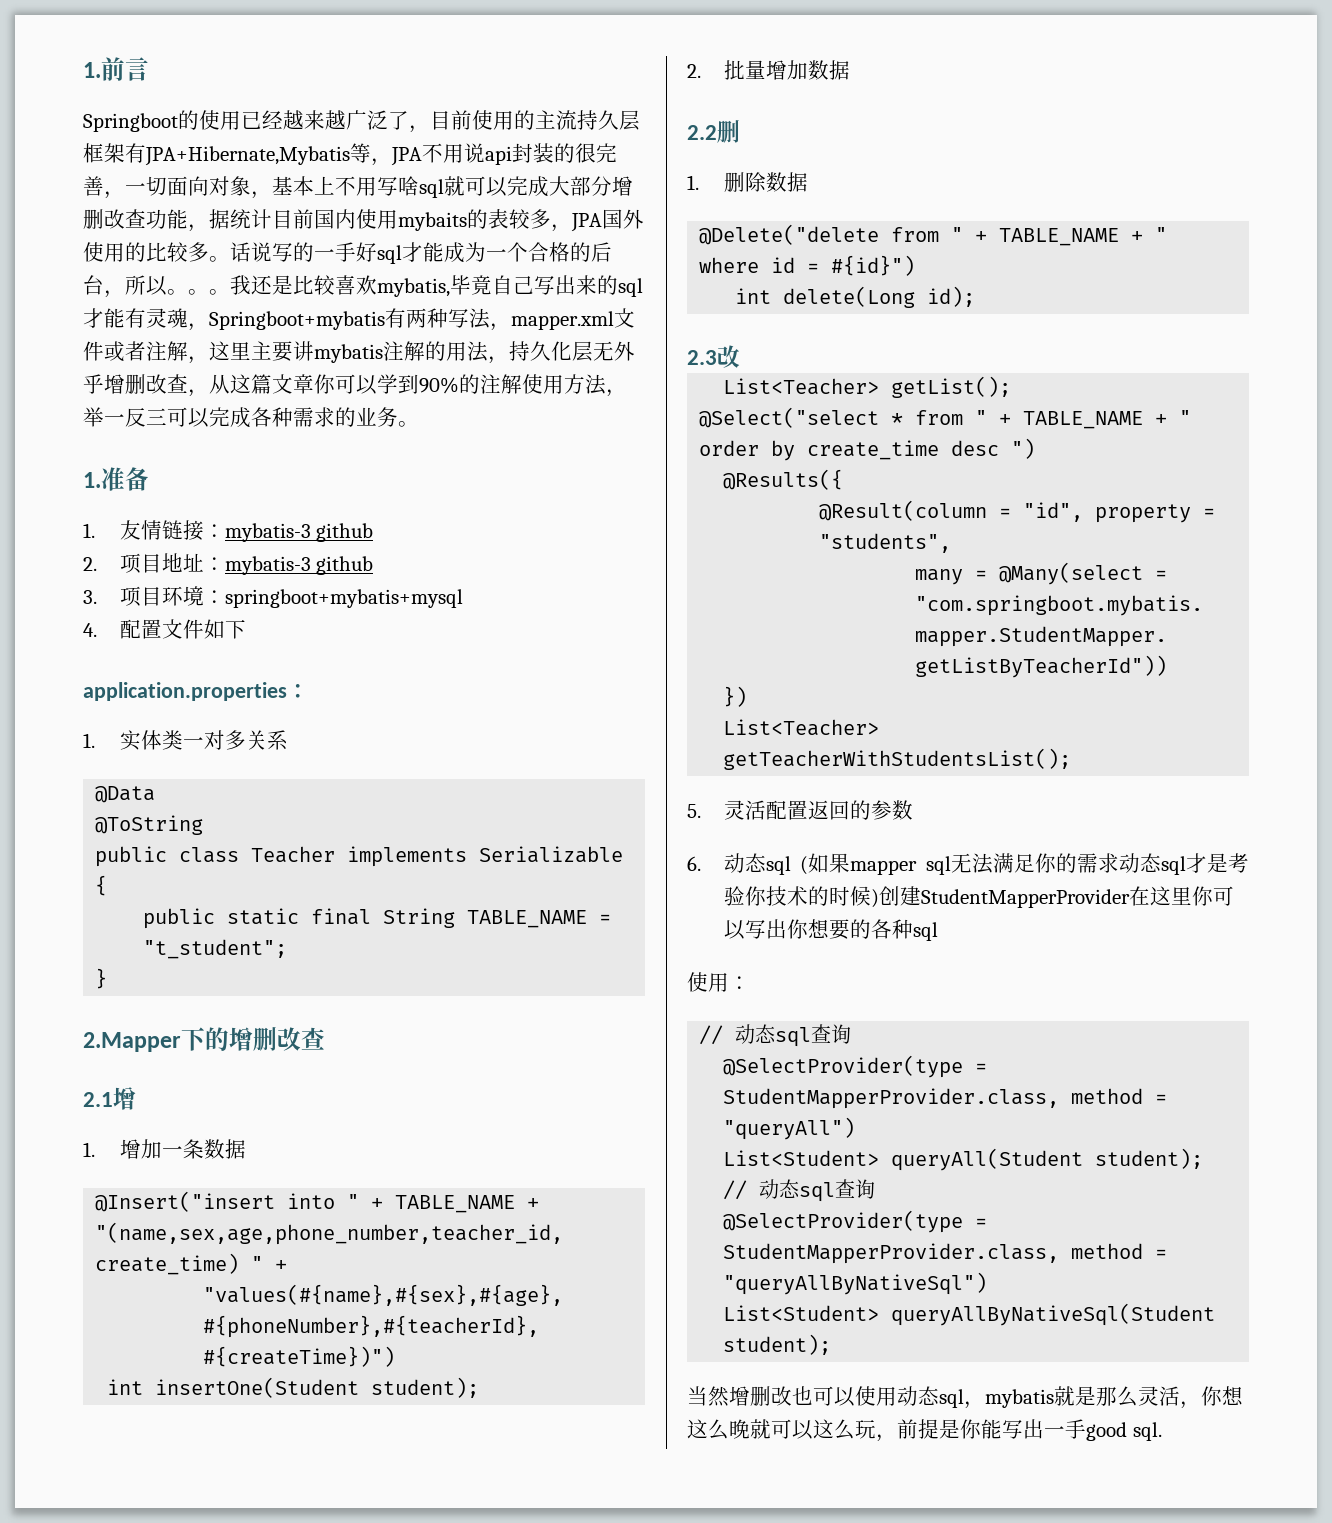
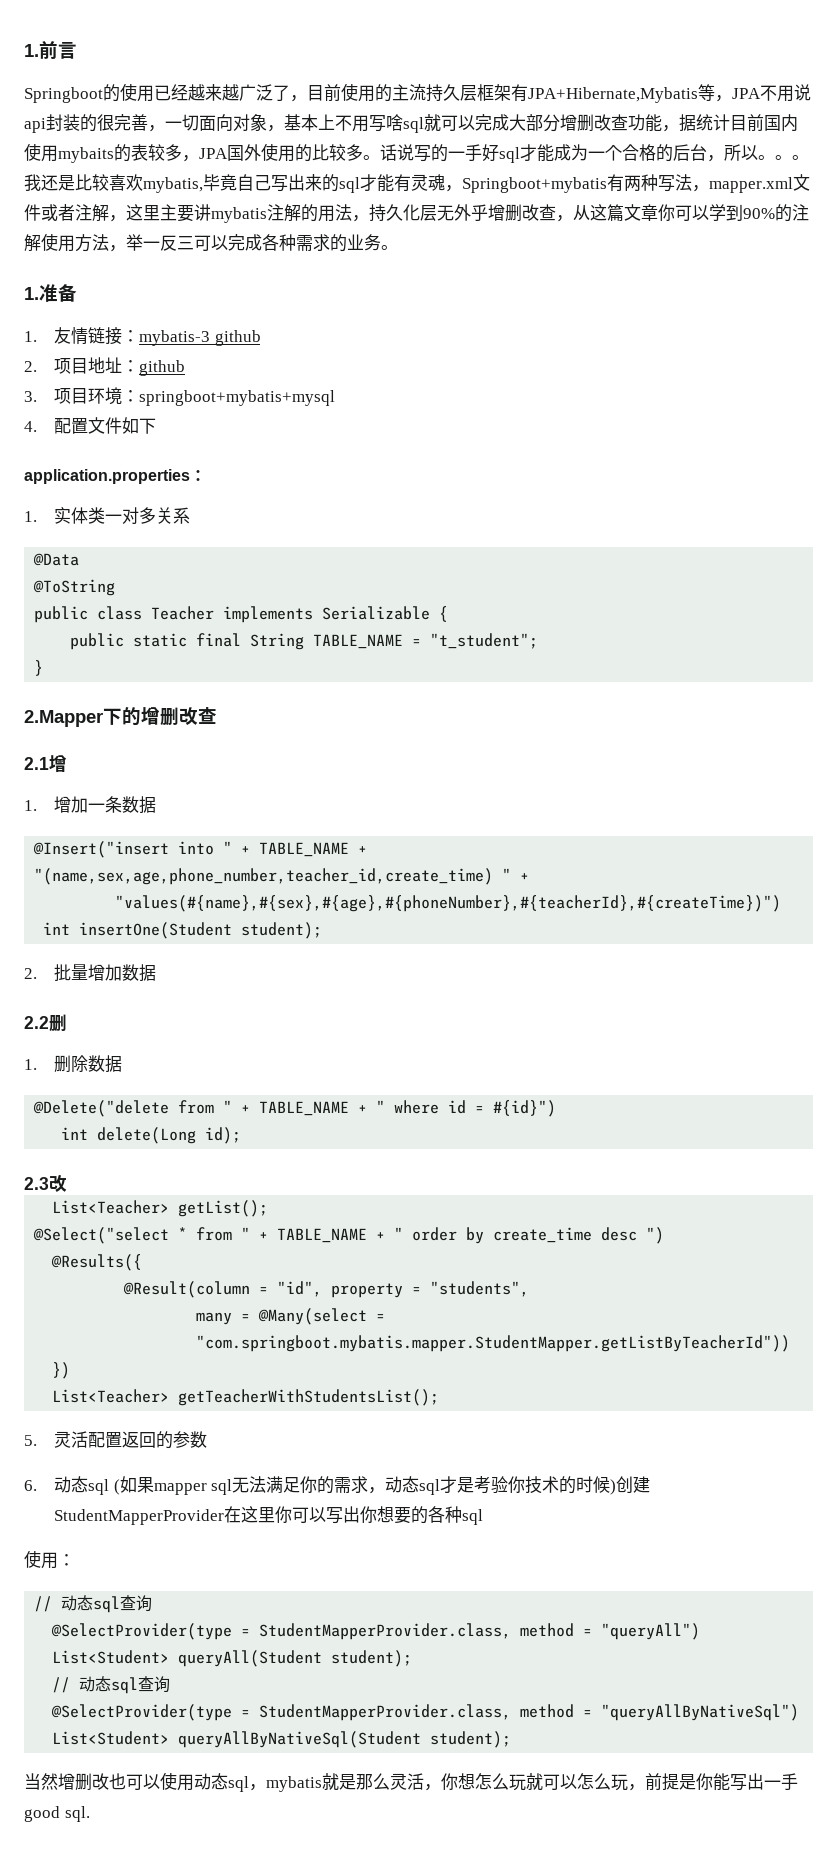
- 2.项目地址：mybatis-3 github
+ 2.项目地址：github
- 6.动态sql (如果mapper sql无法满足你的需求动态sql才是考验你技术的时候)创建StudentMapperProvider在这里你可以写出你想要的各种sql
+ 6.动态sql (如果mapper sql无法满足你的需求，动态sql才是考验你技术的时候)创建StudentMapperProvider在这里你可以写出你想要的各种sql
- 当然增删改也可以使用动态sql，mybatis就是那么灵活，你想这么晚就可以这么玩，前提是你能写出一手good sql.
+ 当然增删改也可以使用动态sql，mybatis就是那么灵活，你想怎么玩就可以怎么玩，前提是你能写出一手good sql.

